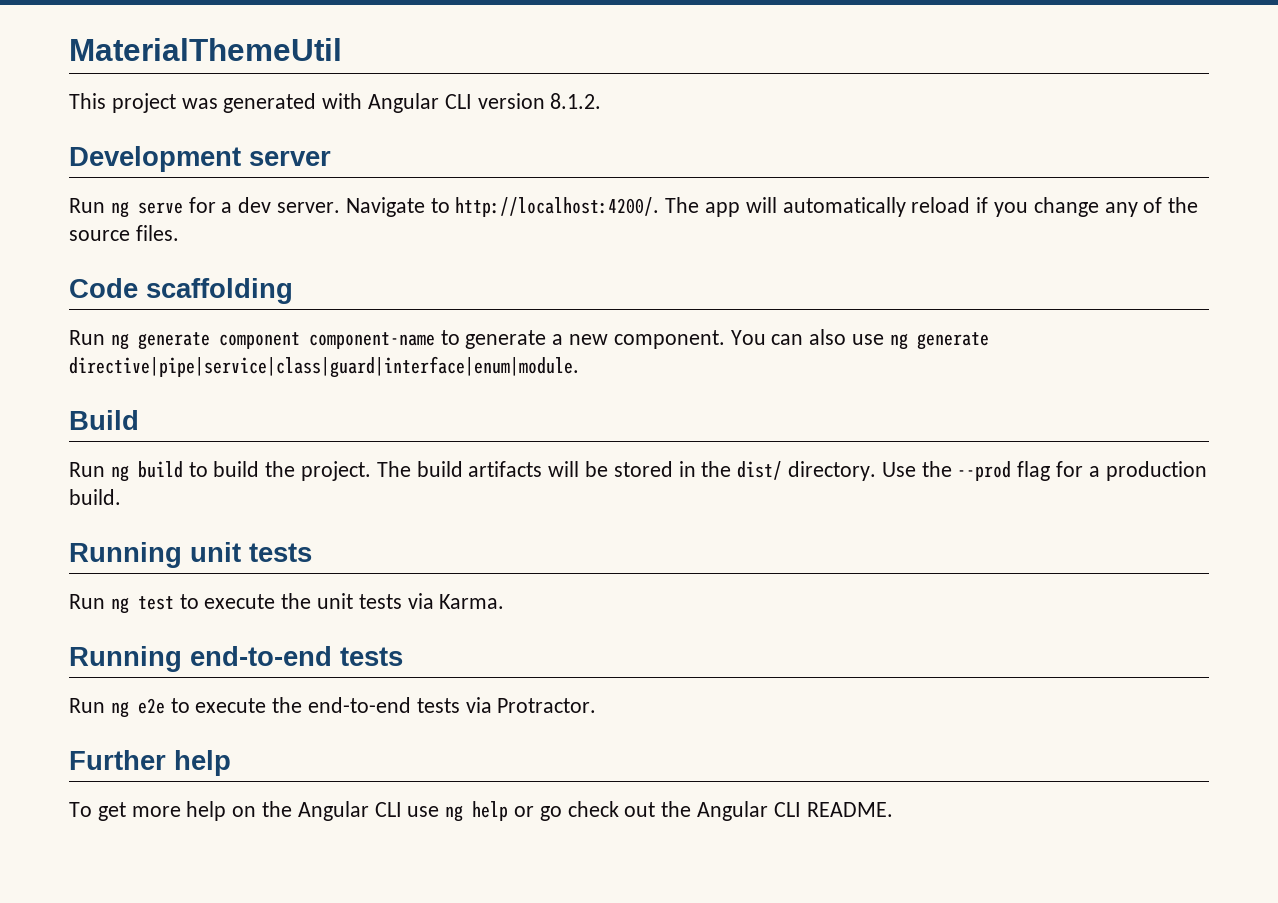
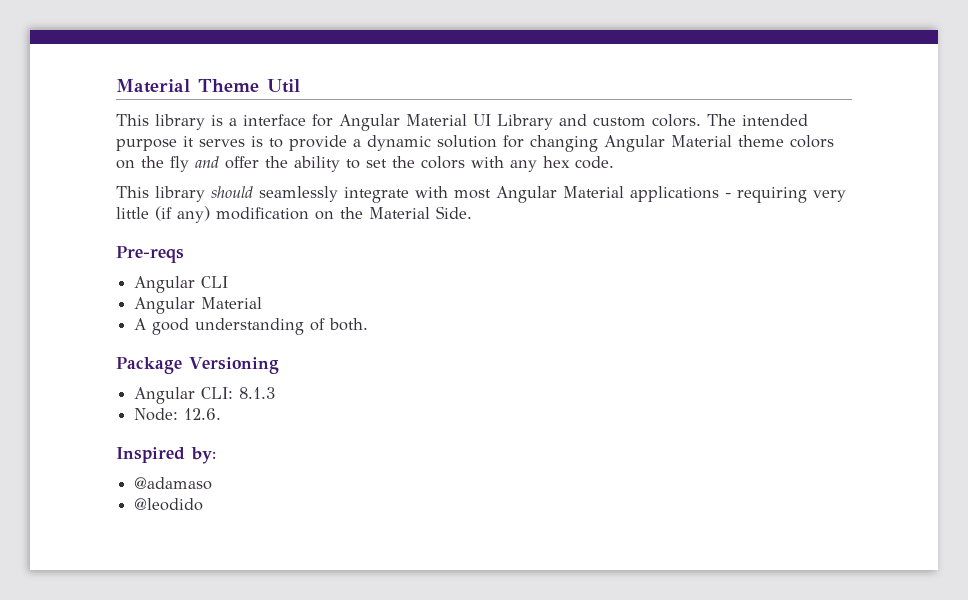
- MaterialThemeUtil
- This project was generated with Angular CLI version 8.1.2.
- Development server
- Run ng serve for a dev server. Navigate to http://localhost:4200/. The app will automatically reload if you change any of the source files.
- Code scaffolding
- Run ng generate component component-name to generate a new component. You can also use ng generate directive|pipe|service|class|guard|interface|enum|module.
- Build
- Run ng build to build the project. The build artifacts will be stored in the dist/ directory. Use the --prod flag for a production build.
- Running unit tests
- Run ng test to execute the unit tests via Karma.
- Running end-to-end tests
- Run ng e2e to execute the end-to-end tests via Protractor.
- Further help
- To get more help on the Angular CLI use ng help or go check out the Angular CLI README.
+ Material Theme Util
+ This library is a interface for Angular Material UI Library and custom colors. The intended purpose it serves is to provide a dynamic solution for changing Angular Material theme colors on the fly and offer the ability to set the colors with any hex code.
+ This library should seamlessly integrate with most Angular Material applications - requiring very little (if any) modification on the Material Side.
+ Pre-reqs
+ Angular CLI
+ Angular Material
+ A good understanding of both.
+ Package Versioning
+ Angular CLI: 8.1.3
+ Node: 12.6.
+ Inspired by:
+ @adamaso
+ @leodido

